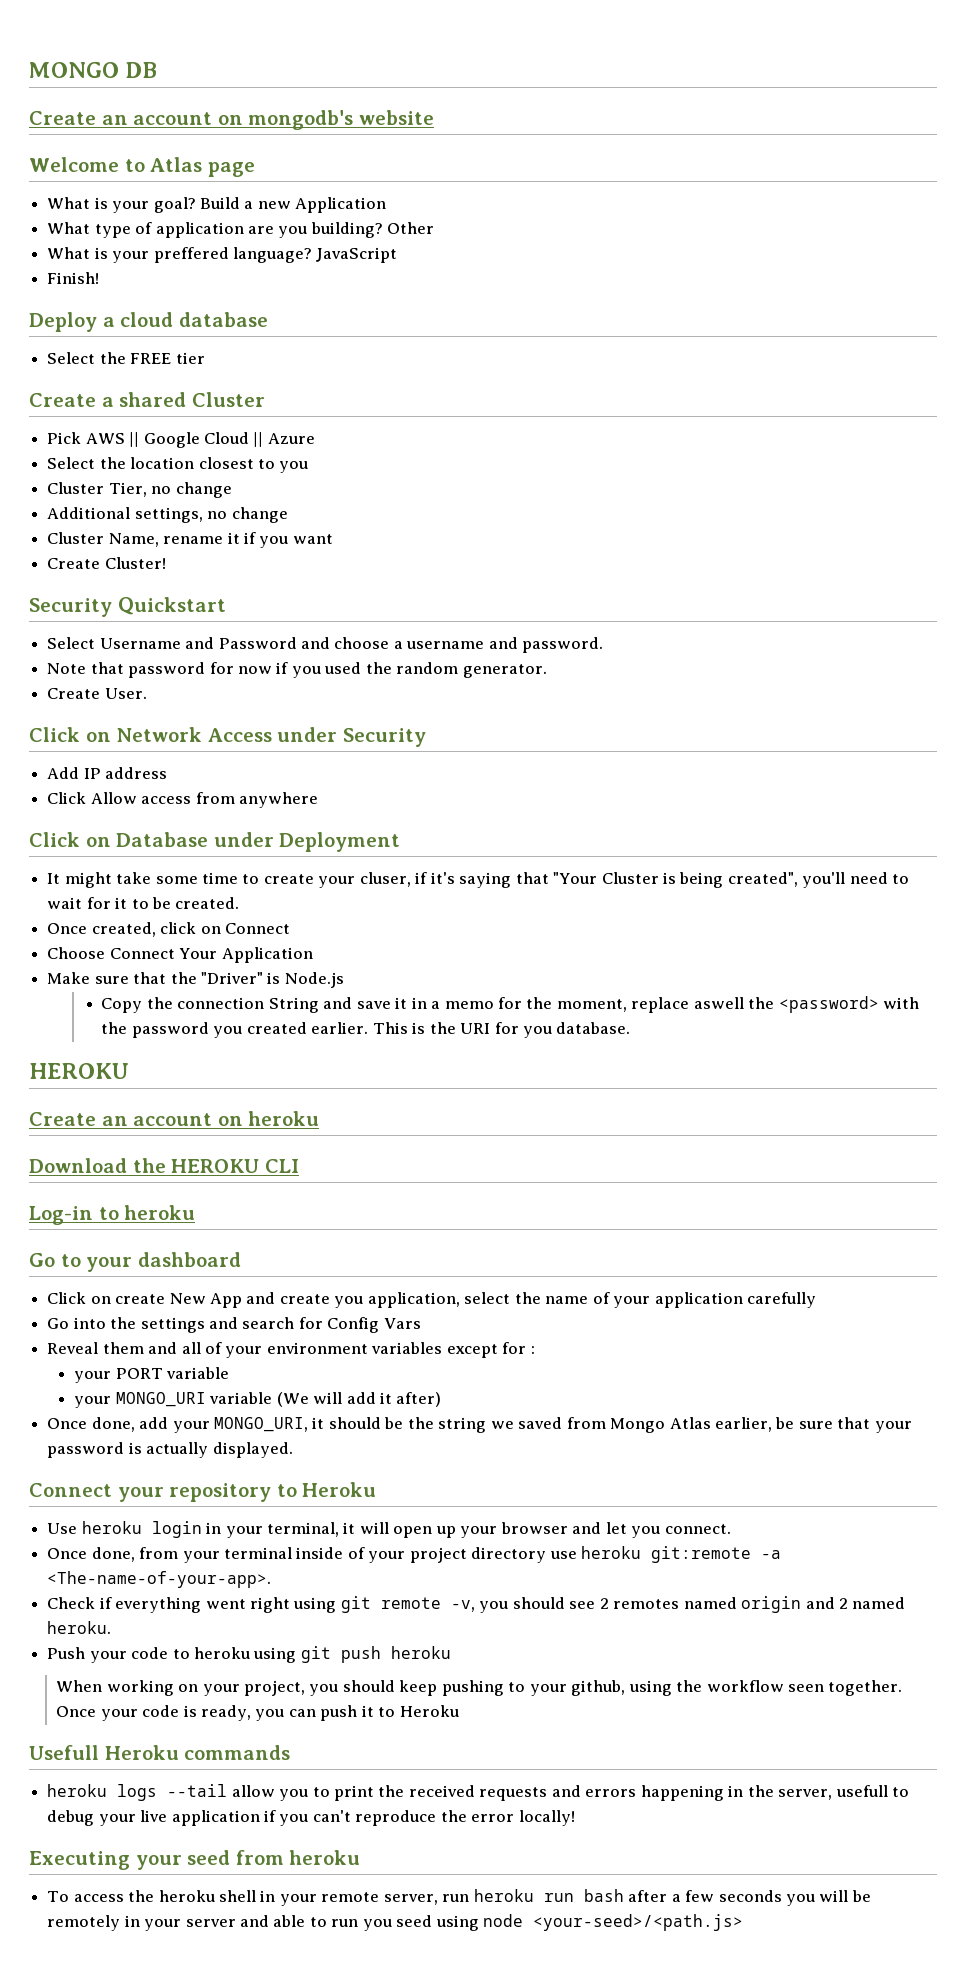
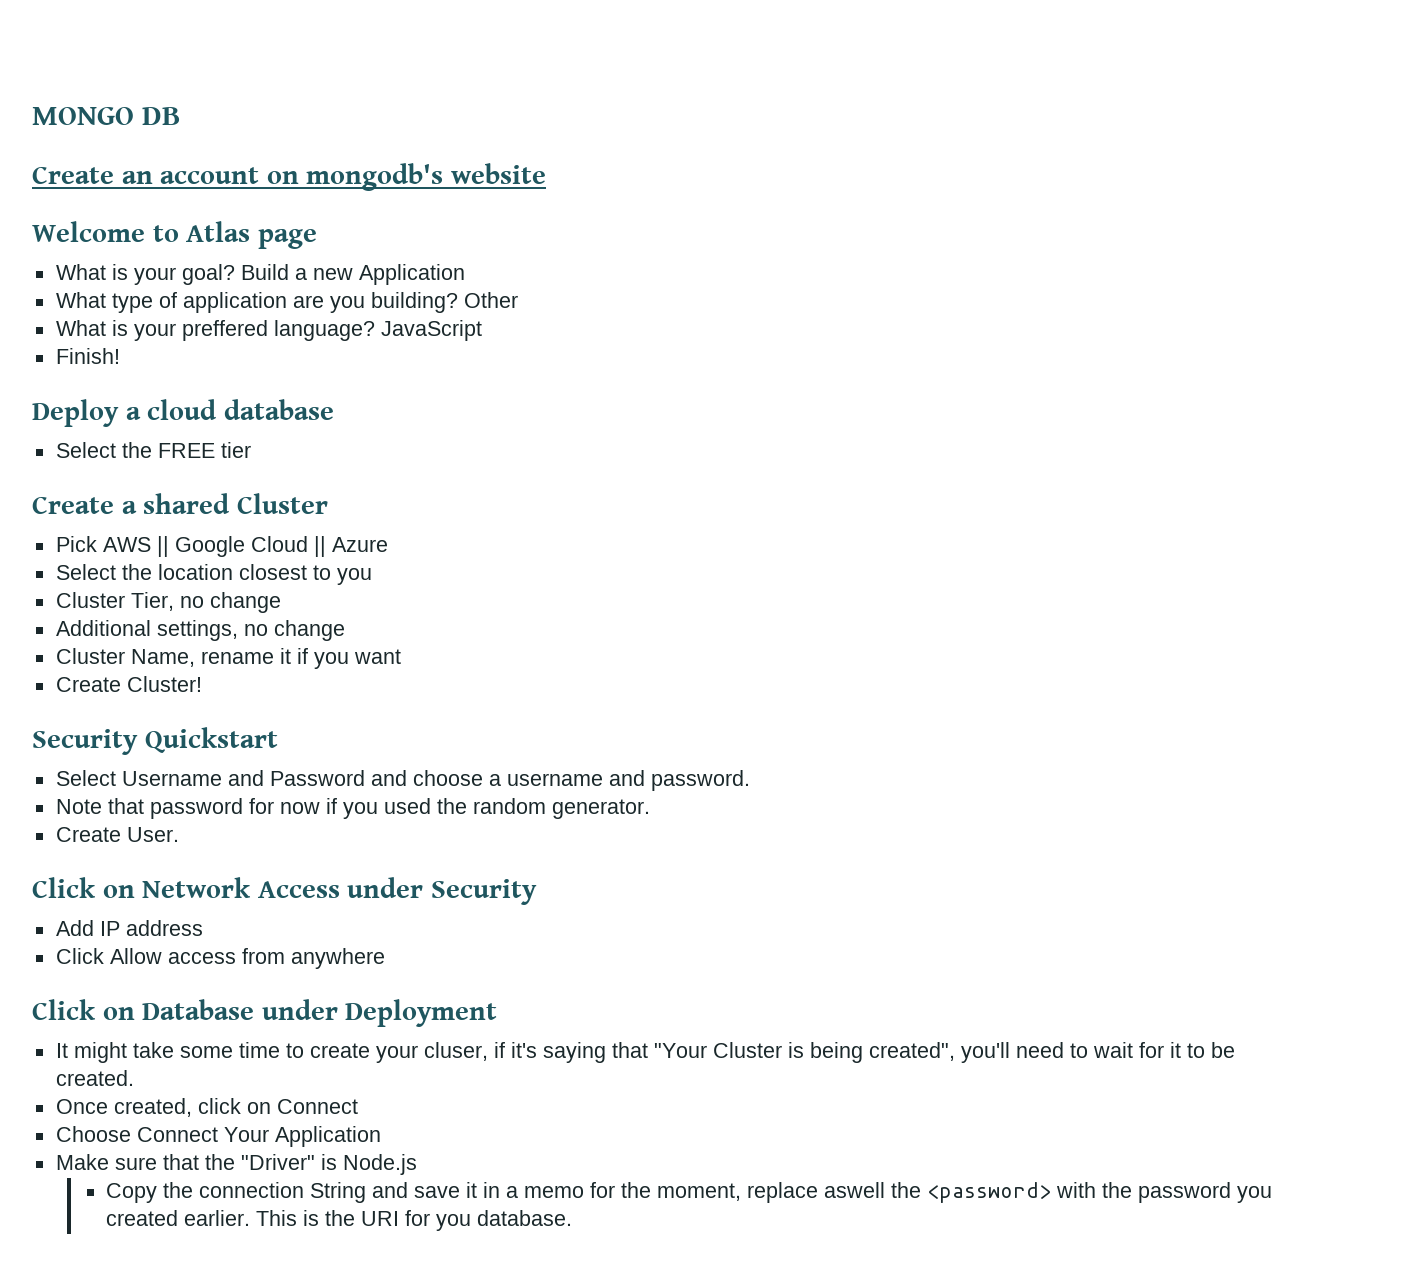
  This is the URI for you database.
- HEROKU
- Create an account on heroku
- Download the HEROKU CLI
- Log-in to heroku
- Go to your dashboard
- Click on create New App and create you application, select the name of your application carefully
- Go into the settings and search for Config Vars
- Reveal them and all of your environment variables except for :
- your PORT variable
- your MONGO_URI variable (We will add it after)
- Once done, add your MONGO_URI, it should be the string we saved from Mongo Atlas earlier, be sure that your password is actually displayed.
- Connect your repository to Heroku
- Use heroku login in your terminal, it will open up your browser and let you connect.
- Once done, from your terminal inside of your project directory use heroku git:remote -a <The-name-of-your-app>.
- Check if everything went right using git remote -v, you should see 2 remotes named origin and 2 named heroku.
- Push your code to heroku using git push heroku
- When working on your project, you should keep pushing to your github, using the workflow seen together. Once your code is ready, you can push it to Heroku
- Usefull Heroku commands
- heroku logs --tail allow you to print the received requests and errors happening in the server, usefull to debug your live application if you can't reproduce the error locally!
- Executing your seed from heroku
- To access the heroku shell in your remote server, run heroku run bash after a few seconds you will be remotely in your server and able to run you seed using node <your-seed>/<path.js>

